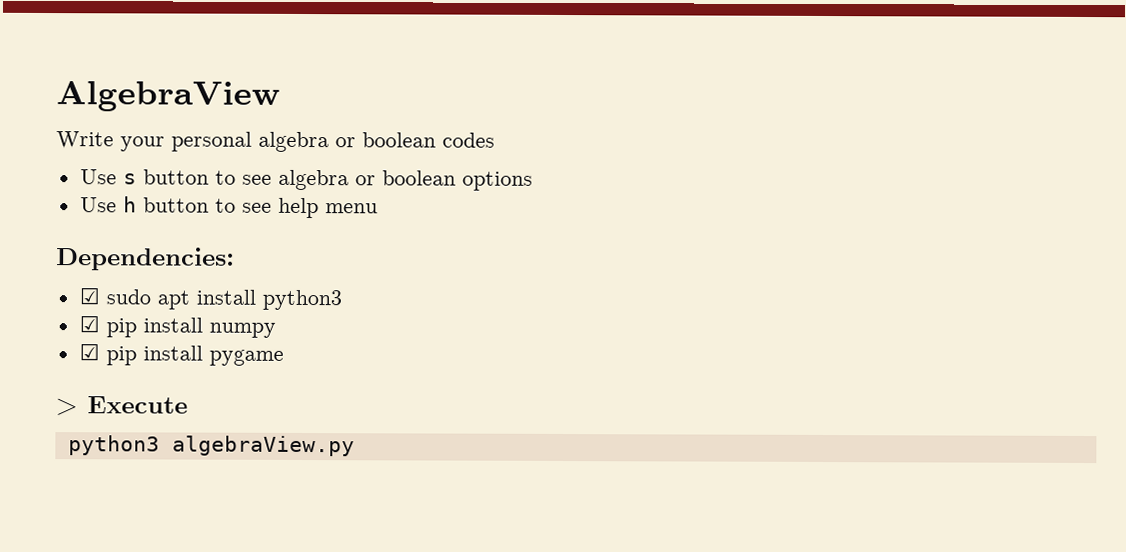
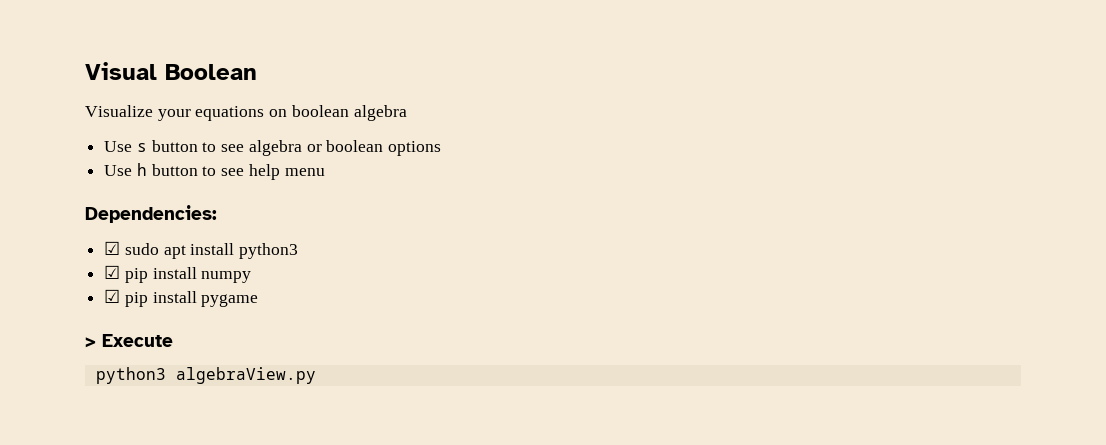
- AlgebraView
- Write your personal algebra or boolean codes
+ Visual Boolean
+ Visualize your equations on boolean algebra

